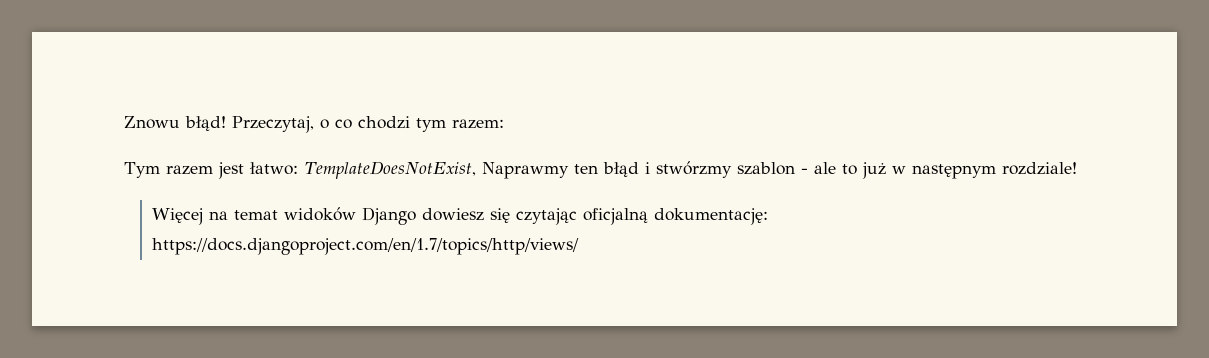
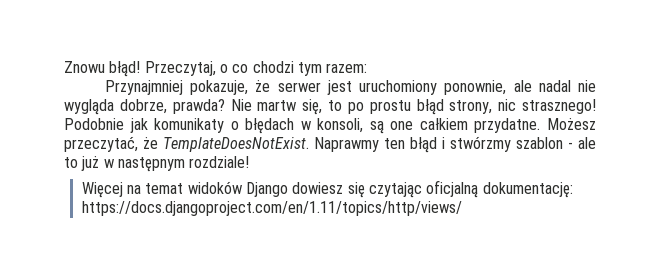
- Tym razem jest łatwo: TemplateDoesNotExist, Naprawmy ten błąd i stwórzmy szablon - ale to już w następnym rozdziale!
+ Przynajmniej pokazuje, że serwer jest uruchomiony ponownie, ale nadal nie wygląda dobrze, prawda? Nie martw się, to po prostu błąd strony, nic strasznego! Podobnie jak komunikaty o błędach w konsoli, są one całkiem przydatne. Możesz przeczytać, że TemplateDoesNotExist. Naprawmy ten błąd i stwórzmy szablon - ale to już w następnym rozdziale!
- Więcej na temat widoków Django dowiesz się czytając oficjalną dokumentację: https://docs.djangoproject.com/en/1.7/topics/http/views/
+ Więcej na temat widoków Django dowiesz się czytając oficjalną dokumentację: https://docs.djangoproject.com/en/1.11/topics/http/views/

